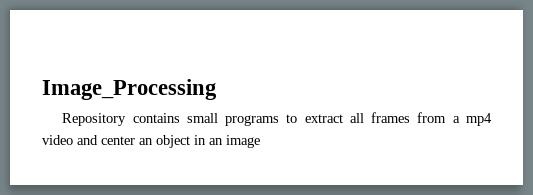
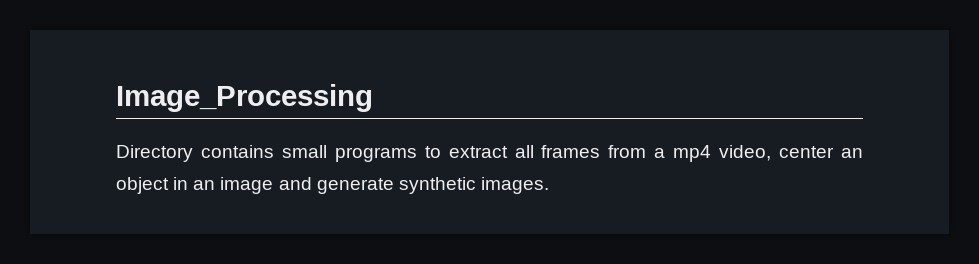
- Repository contains small programs to extract all frames from a mp4 video and center an object in an image
+ Directory contains small programs to extract all frames from a mp4 video, center an object in an image and generate synthetic images.

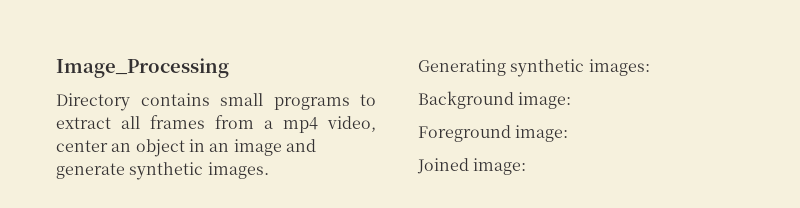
+ Generating synthetic images:
+ Background image:
+ Foreground image:
+ Joined image:

